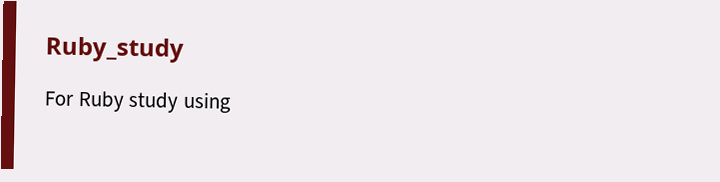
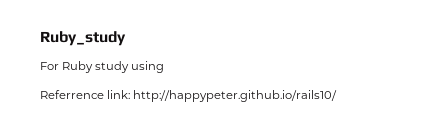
+ Referrence link: http://happypeter.github.io/rails10/

